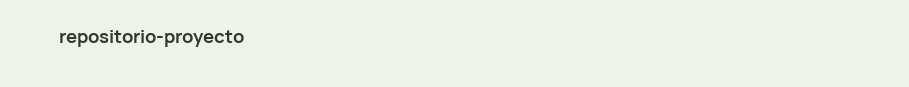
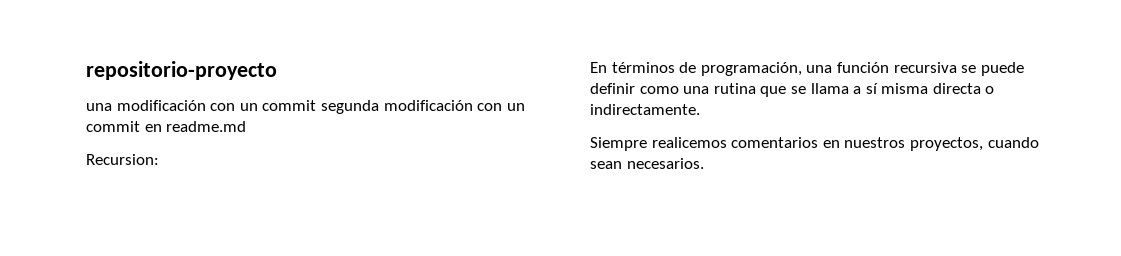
+ una modificación con un commit segunda modificación con un commit en readme.md
+ Recursion:
+ En términos de programación, una función recursiva se puede definir como una rutina que se llama a sí misma directa o indirectamente.
+ Siempre realicemos comentarios en nuestros proyectos, cuando sean necesarios.

